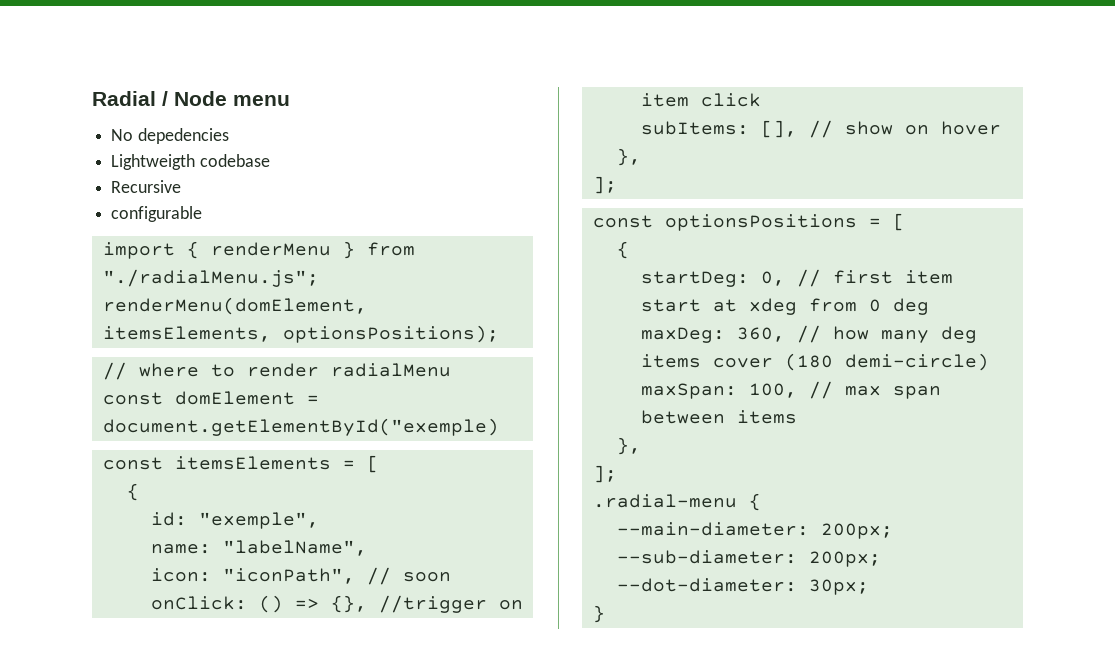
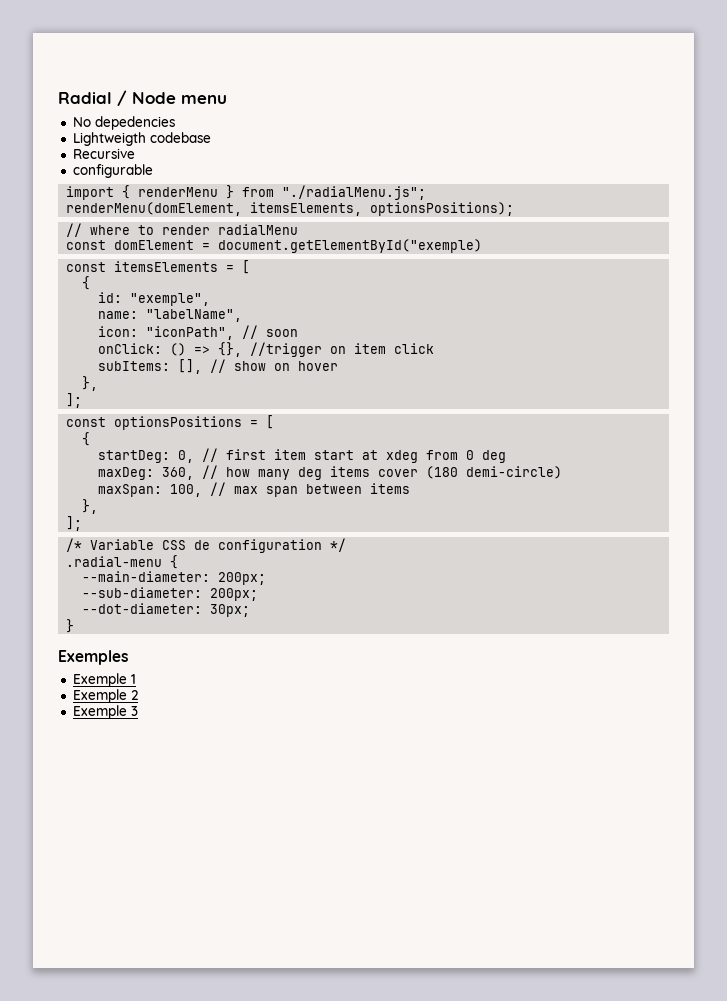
+ /* Variable CSS de configuration */
+ Exemples
+ Exemple 1
+ Exemple 2
+ Exemple 3

